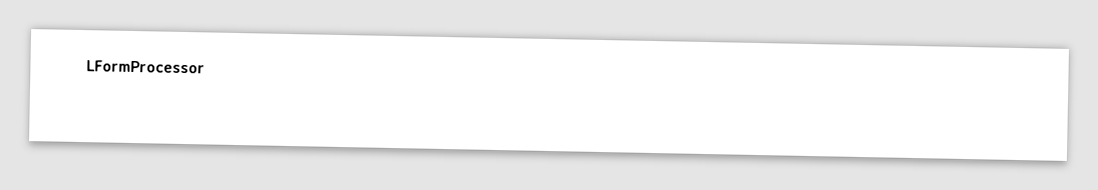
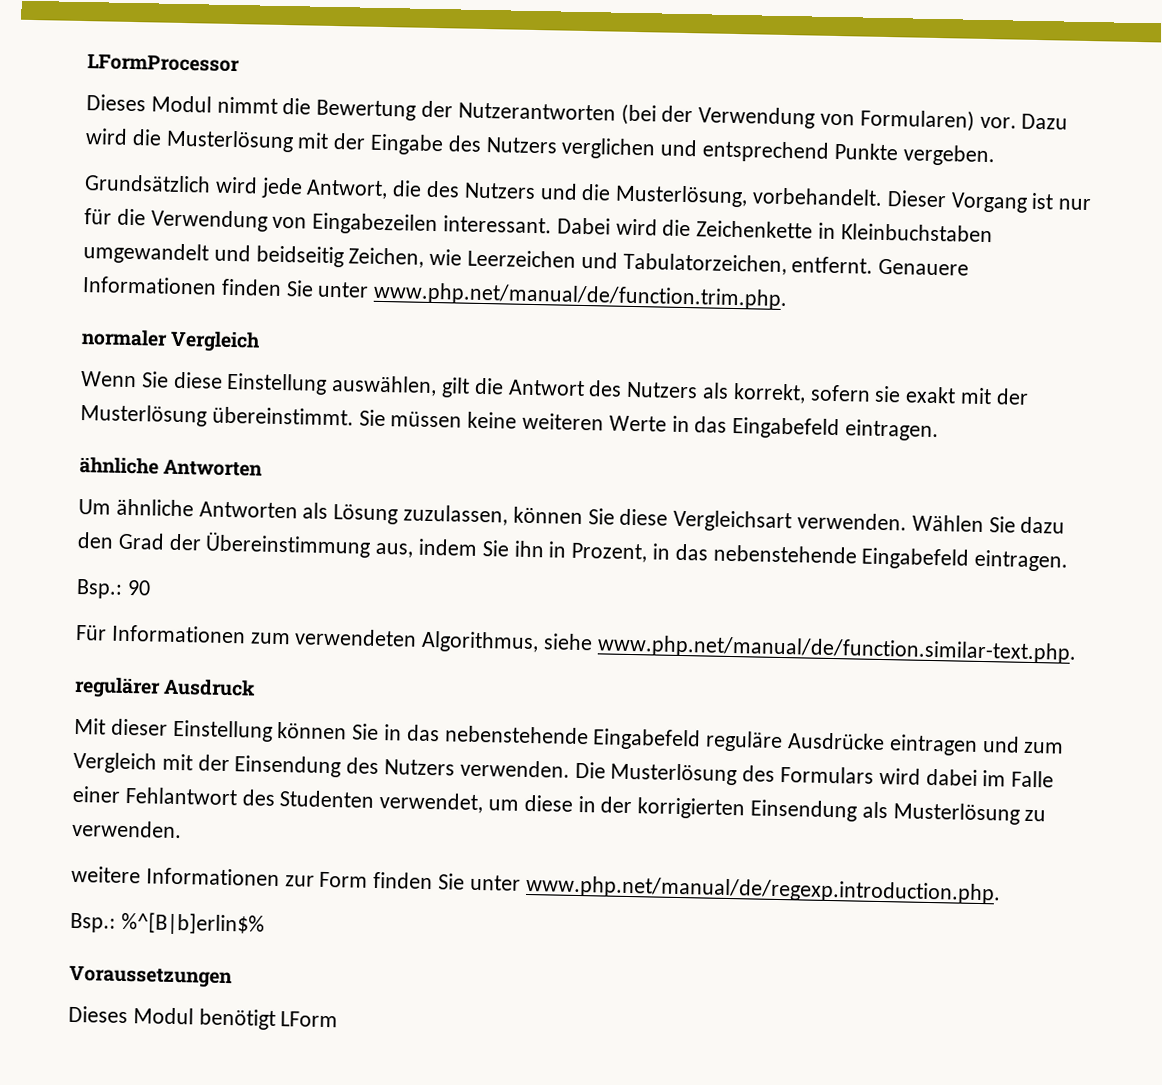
+ Dieses Modul nimmt die Bewertung der Nutzerantworten (bei der Verwendung von Formularen) vor. Dazu wird die Musterlösung mit der Eingabe des Nutzers verglichen und entsprechend Punkte vergeben.
+ Grundsätzlich wird jede Antwort, die des Nutzers und die Musterlösung, vorbehandelt. Dieser Vorgang ist nur für die Verwendung von Eingabezeilen interessant. Dabei wird die Zeichenkette in Kleinbuchstaben umgewandelt und beidseitig Zeichen, wie Leerzeichen und Tabulatorzeichen, entfernt. Genauere Informationen finden Sie unter www.php.net/manual/de/function.trim.php.
+ normaler Vergleich
+ Wenn Sie diese Einstellung auswählen, gilt die Antwort des Nutzers als korrekt, sofern sie exakt mit der Musterlösung übereinstimmt. Sie müssen keine weiteren Werte in das Eingabefeld eintragen.
+ ähnliche Antworten
+ Um ähnliche Antworten als Lösung zuzulassen, können Sie diese Vergleichsart verwenden. Wählen Sie dazu den Grad der Übereinstimmung aus, indem Sie ihn in Prozent, in das nebenstehende Eingabefeld eintragen.
+ Bsp.: 90
+ Für Informationen zum verwendeten Algorithmus, siehe www.php.net/manual/de/function.similar-text.php.
+ regulärer Ausdruck
+ Mit dieser Einstellung können Sie in das nebenstehende Eingabefeld reguläre Ausdrücke eintragen und zum Vergleich mit der Einsendung des Nutzers verwenden. Die Musterlösung des Formulars wird dabei im Falle einer Fehlantwort des Studenten verwendet, um diese in der korrigierten Einsendung als Musterlösung zu verwenden.
+ weitere Informationen zur Form finden Sie unter www.php.net/manual/de/regexp.introduction.php.
+ Bsp.: %^[B|b]erlin$%
+ Voraussetzungen
+ Dieses Modul benötigt LForm

